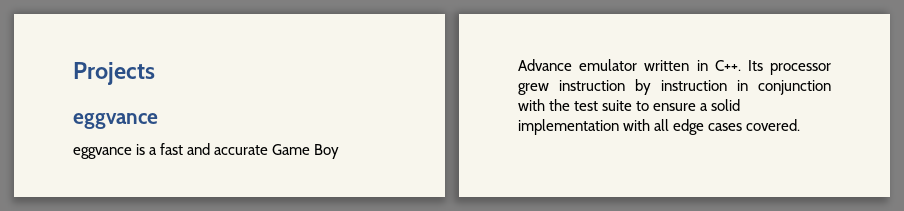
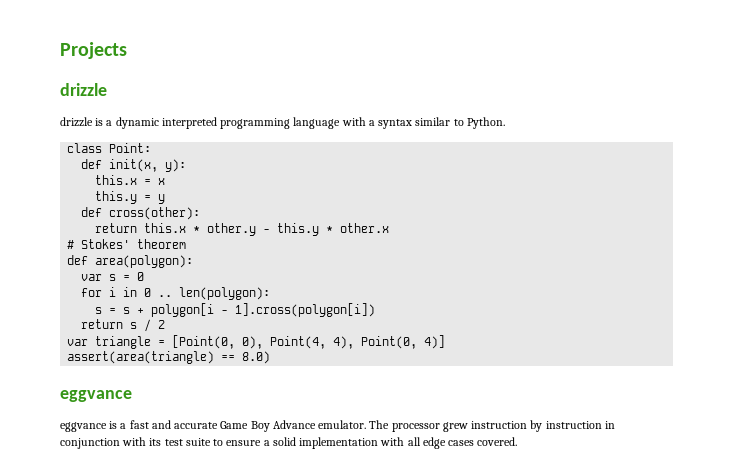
  Projects
+ drizzle
+ drizzle is a dynamic interpreted programming language with a syntax similar to Python.
+ class Point:
+ def init(x, y):
+ this.x = x
+ this.y = y
+ def cross(other):
+ return this.x * other.y - this.y * other.x
+ # Stokes' theorem
+ def area(polygon):
+ var s = 0
+ for i in 0 .. len(polygon):
+ s = s + polygon[i - 1].cross(polygon[i])
+ return s / 2
+ var triangle = [Point(0, 0), Point(4, 4), Point(0, 4)]
+ assert(area(triangle) == 8.0)
- eggvance is a fast and accurate Game Boy Advance emulator written in C++. Its processor grew instruction by instruction in conjunction with the test suite to ensure a solid implementation with all edge cases covered.
+ eggvance is a fast and accurate Game Boy Advance emulator. The processor grew instruction by instruction in conjunction with its test suite to ensure a solid implementation with all edge cases covered.

